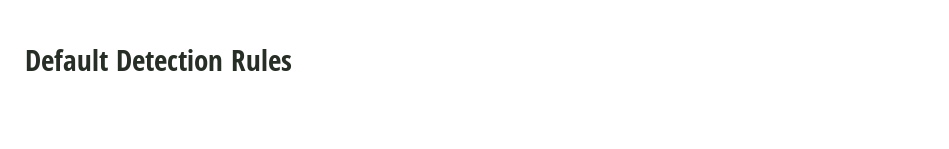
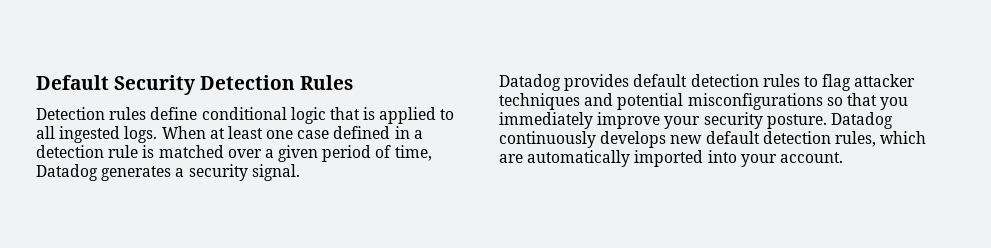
- Default Detection Rules
+ Default Security Detection Rules
+ Detection rules define conditional logic that is applied to all ingested logs. When at least one case defined in a detection rule is matched over a given period of time, Datadog generates a security signal.
+ Datadog provides default detection rules to flag attacker techniques and potential misconfigurations so that you immediately improve your security posture. Datadog continuously develops new default detection rules, which are automatically imported into your account.

